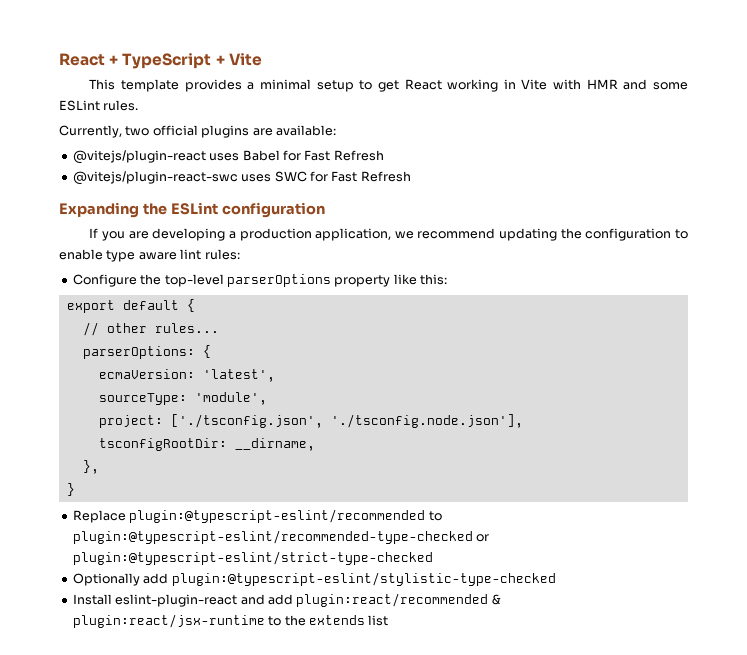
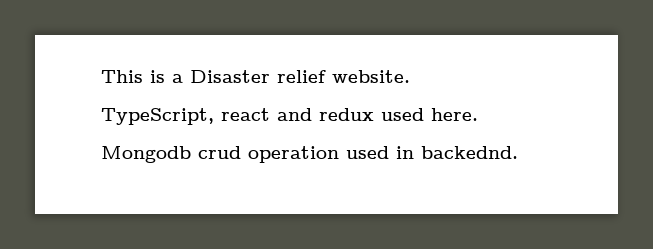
- React + TypeScript + Vite
- This template provides a minimal setup to get React working in Vite with HMR and some ESLint rules.
- Currently, two official plugins are available:
- @vitejs/plugin-react uses Babel for Fast Refresh
- @vitejs/plugin-react-swc uses SWC for Fast Refresh
- Expanding the ESLint configuration
- If you are developing a production application, we recommend updating the configuration to enable type aware lint rules:
- Configure the top-level parserOptions property like this:
- export default {
- // other rules...
- parserOptions: {
- ecmaVersion: 'latest',
- sourceType: 'module',
- project: ['./tsconfig.json', './tsconfig.node.json'],
- tsconfigRootDir: __dirname,
- },
- }
- Replace plugin:@typescript-eslint/recommended to plugin:@typescript-eslint/recommended-type-checked or plugin:@typescript-eslint/strict-type-checked
- Optionally add plugin:@typescript-eslint/stylistic-type-checked
- Install eslint-plugin-react and add plugin:react/recommended & plugin:react/jsx-runtime to the extends list
+ This is a Disaster relief website.
+ TypeScript, react and redux used here.
+ Mongodb crud operation used in backednd.

